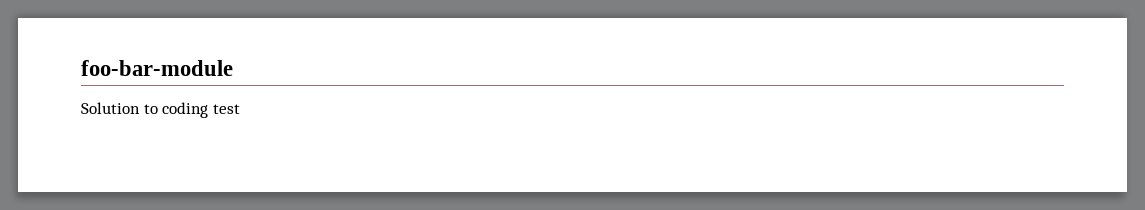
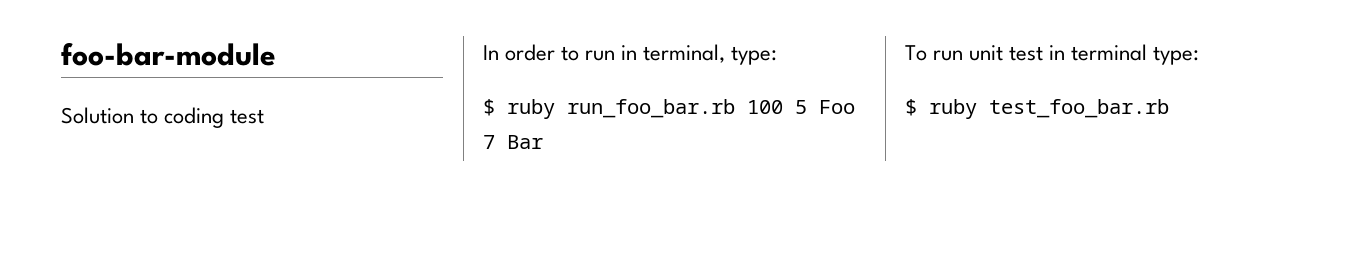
+ In order to run in terminal, type:
+ $ ruby run_foo_bar.rb 100 5 Foo 7 Bar
+ To run unit test in terminal type:
+ $ ruby test_foo_bar.rb

